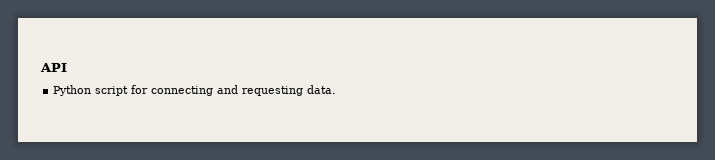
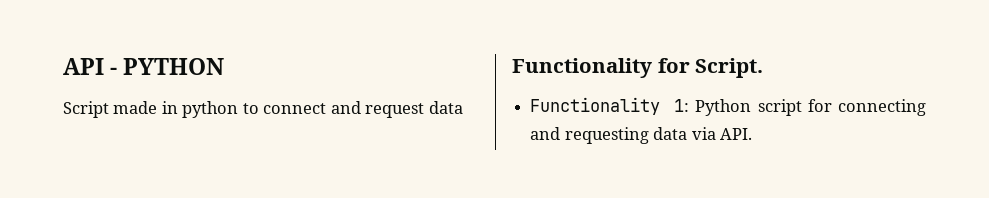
- API
- Python script for connecting and requesting data.
+ API - PYTHON
+ Script made in python to connect and request data
+ Functionality for Script.
+ Functionality 1: Python script for connecting and requesting data via API.

